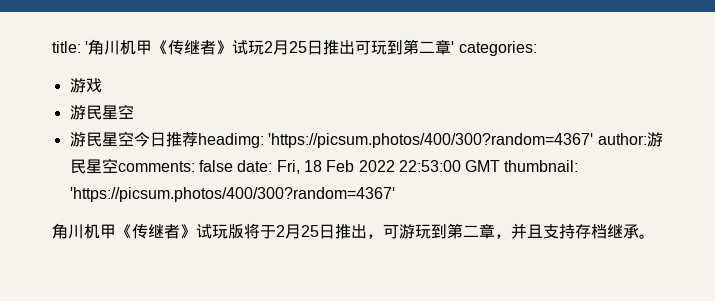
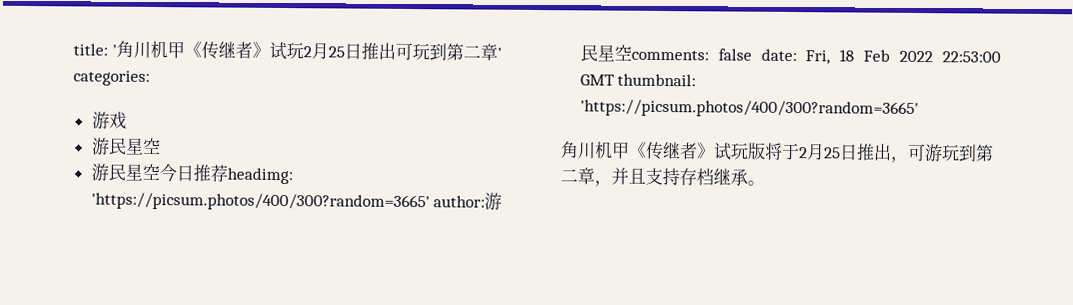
- 游民星空今日推荐headimg: 'https://picsum.photos/400/300?random=4367' author:游民星空comments: false date: Fri, 18 Feb 2022 22:53:00 GMT thumbnail: 'https://picsum.photos/400/300?random=4367'
+ 游民星空今日推荐headimg: 'https://picsum.photos/400/300?random=3665' author:游民星空comments: false date: Fri, 18 Feb 2022 22:53:00 GMT thumbnail: 'https://picsum.photos/400/300?random=3665'

